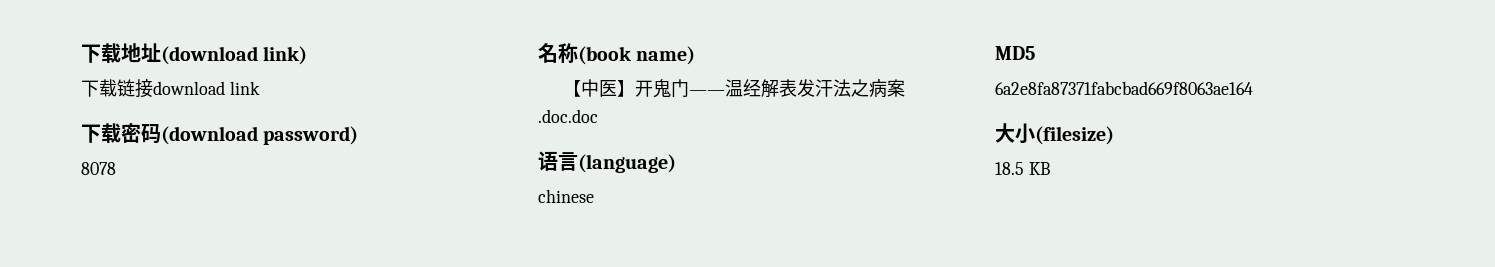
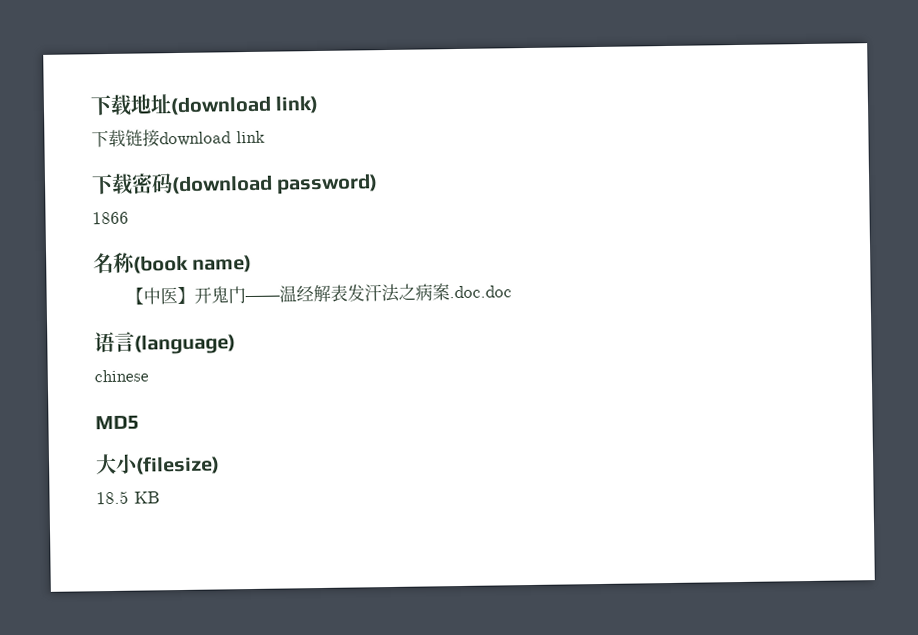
- 8078
+ 1866
- 6a2e8fa87371fabcbad669f8063ae164

